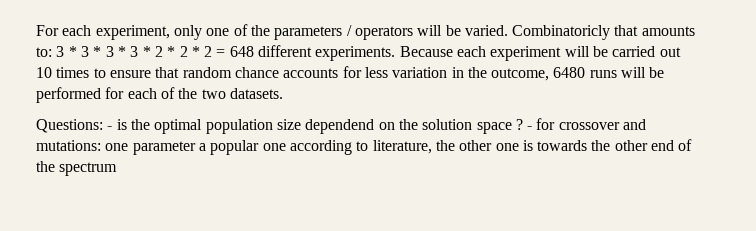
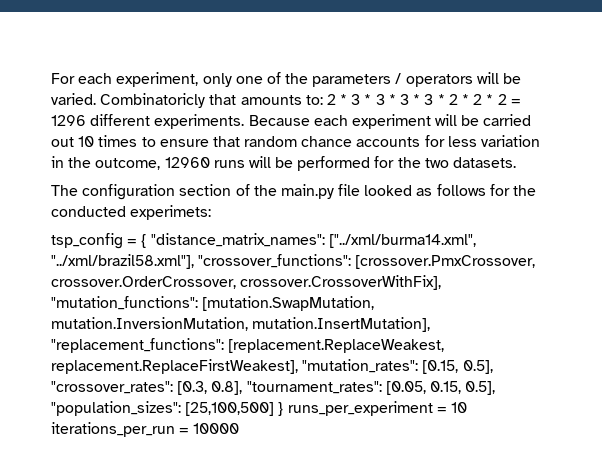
- Combinatoricly that amounts to: 3 * 3 * 3 * 3 * 2 * 2 * 2 = 648 different experiments.
+ Combinatoricly that amounts to: 2 * 3 * 3 * 3 * 3 * 2 * 2 * 2 = 1296 different experiments.
- Because each experiment will be carried out 10 times to ensure that random chance accounts for less variation in the outcome, 6480 runs will be performed for each of the two datasets.
+ Because each experiment will be carried out 10 times to ensure that random chance accounts for less variation in the outcome, 12960 runs will be performed for the two datasets.
- Questions: - is the optimal population size dependend on the solution space ? - for crossover and mutations: one parameter a popular one according to literature, the other one is towards the other end of the spectrum
+ The configuration section of the main.py file looked as follows for the conducted experimets:
+ tsp_config = { "distance_matrix_names": ["../xml/burma14.xml", "../xml/brazil58.xml"], "crossover_functions": [crossover.PmxCrossover, crossover.OrderCrossover, crossover.CrossoverWithFix], "mutation_functions": [mutation.SwapMutation, mutation.InversionMutation, mutation.InsertMutation], "replacement_functions": [replacement.ReplaceWeakest, replacement.ReplaceFirstWeakest], "mutation_rates": [0.15, 0.5], "crossover_rates": [0.3, 0.8], "tournament_rates": [0.05, 0.15, 0.5], "population_sizes": [25,100,500] } runs_per_experiment = 10 iterations_per_run = 10000

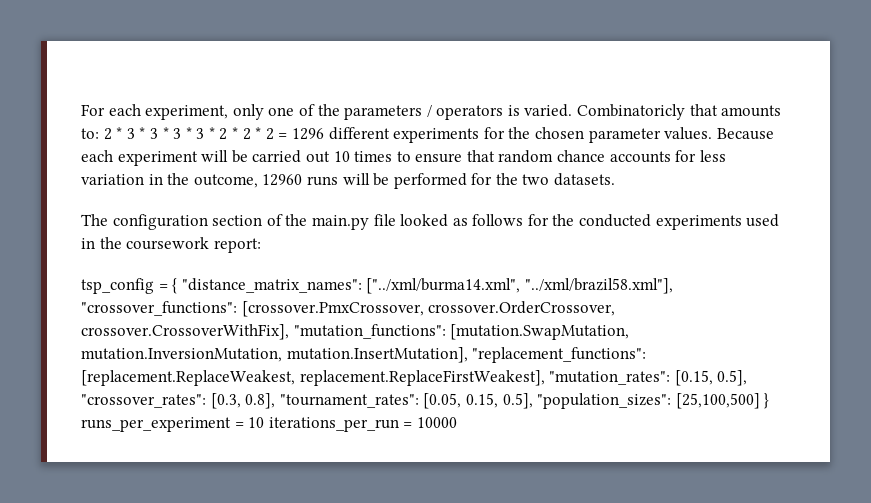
- For each experiment, only one of the parameters / operators will be varied.
+ For each experiment, only one of the parameters / operators is varied.
- Combinatoricly that amounts to: 2 * 3 * 3 * 3 * 3 * 2 * 2 * 2 = 1296 different experiments.
+ Combinatoricly that amounts to: 2 * 3 * 3 * 3 * 3 * 2 * 2 * 2 = 1296 different experiments for the chosen parameter values.
- The configuration section of the main.py file looked as follows for the conducted experimets:
+ The configuration section of the main.py file looked as follows for the conducted experiments used in the coursework report:

